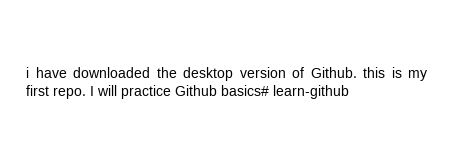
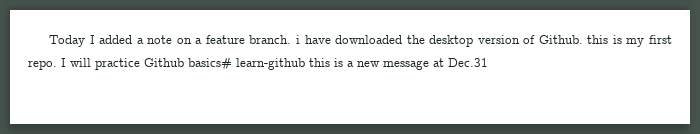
- i have downloaded the desktop version of Github. this is my first repo.
+ Today I added a note on a feature branch. i have downloaded the desktop version of Github. this is my first repo.
- I will practice Github basics# learn-github
+ I will practice Github basics# learn-github this is a new message at Dec.31

